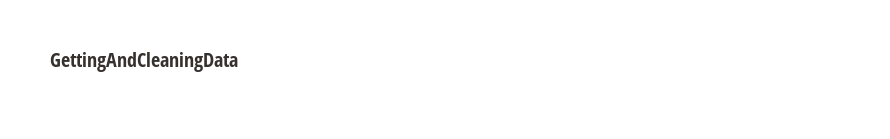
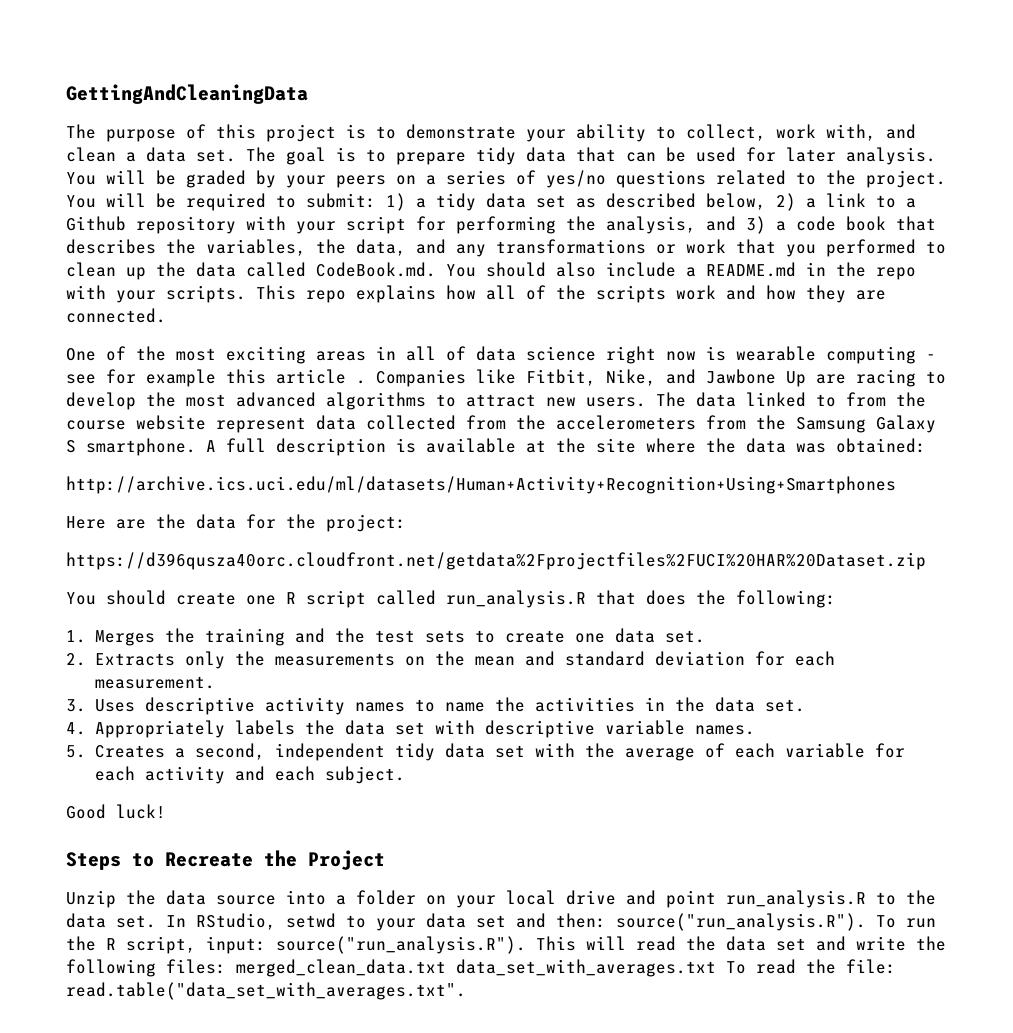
+ The purpose of this project is to demonstrate your ability to collect, work with, and clean a data set. The goal is to prepare tidy data that can be used for later analysis. You will be graded by your peers on a series of yes/no questions related to the project. You will be required to submit: 1) a tidy data set as described below, 2) a link to a Github repository with your script for performing the analysis, and 3) a code book that describes the variables, the data, and any transformations or work that you performed to clean up the data called CodeBook.md. You should also include a README.md in the repo with your scripts. This repo explains how all of the scripts work and how they are connected.
+ One of the most exciting areas in all of data science right now is wearable computing - see for example this article . Companies like Fitbit, Nike, and Jawbone Up are racing to develop the most advanced algorithms to attract new users. The data linked to from the course website represent data collected from the accelerometers from the Samsung Galaxy S smartphone. A full description is available at the site where the data was obtained:
+ http://archive.ics.uci.edu/ml/datasets/Human+Activity+Recognition+Using+Smartphones
+ Here are the data for the project:
+ https://d396qusza40orc.cloudfront.net/getdata%2Fprojectfiles%2FUCI%20HAR%20Dataset.zip
+ You should create one R script called run_analysis.R that does the following:
+ 1. Merges the training and the test sets to create one data set.
+ 2. Extracts only the measurements on the mean and standard deviation for each measurement.
+ 3. Uses descriptive activity names to name the activities in the data set.
+ 4. Appropriately labels the data set with descriptive variable names.
+ 5. Creates a second, independent tidy data set with the average of each variable for each activity and each subject.
+ Good luck!
+ Steps to Recreate the Project
+ Unzip the data source into a folder on your local drive and point run_analysis.R to the data set. In RStudio, setwd to your data set and then: source("run_analysis.R"). To run the R script, input: source("run_analysis.R"). This will read the data set and write the following files: merged_clean_data.txt data_set_with_averages.txt To read the file: read.table("data_set_with_averages.txt".

